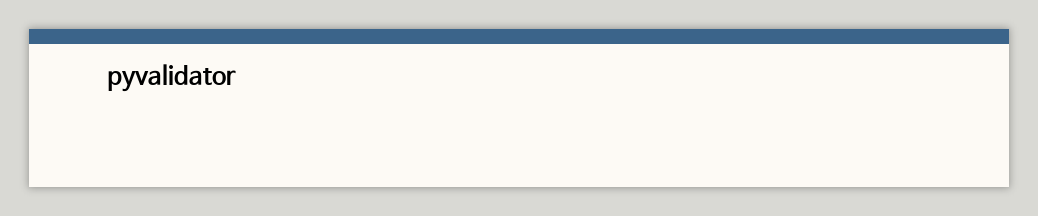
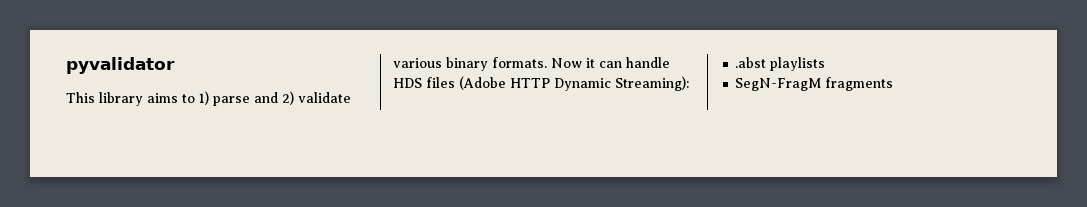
+ This library aims to 1) parse and 2) validate various binary formats. Now it can handle HDS files (Adobe HTTP Dynamic Streaming):
+ .abst playlists
+ SegN-FragM fragments

